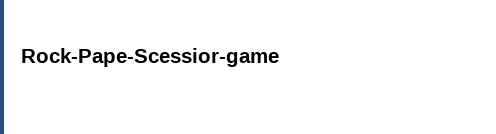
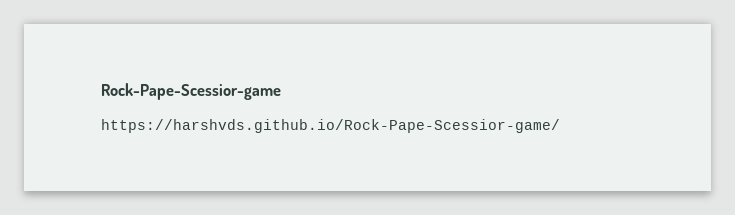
+ https://harshvds.github.io/Rock-Pape-Scessior-game/

